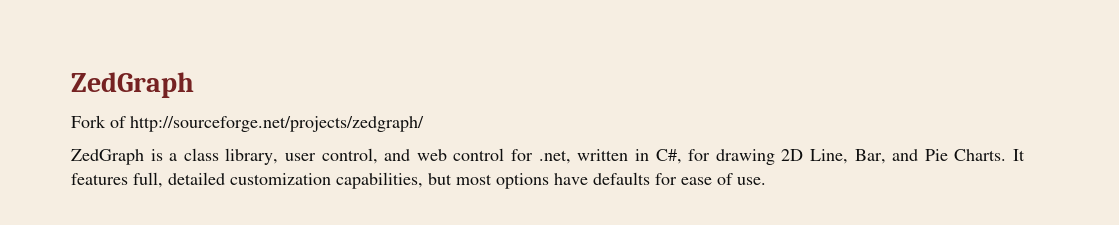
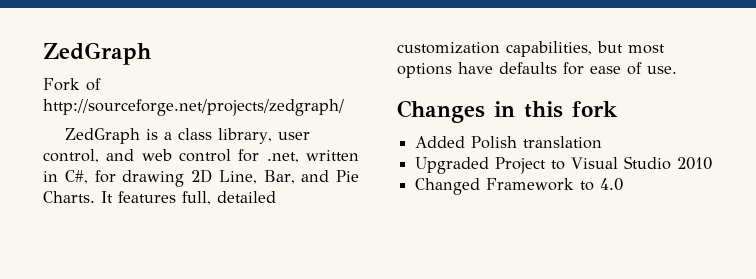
+ Changes in this fork
+ Added Polish translation
+ Upgraded Project to Visual Studio 2010
+ Changed Framework to 4.0

